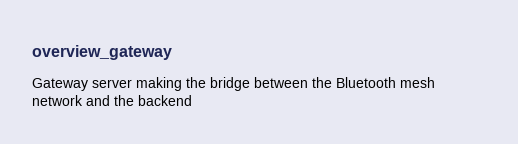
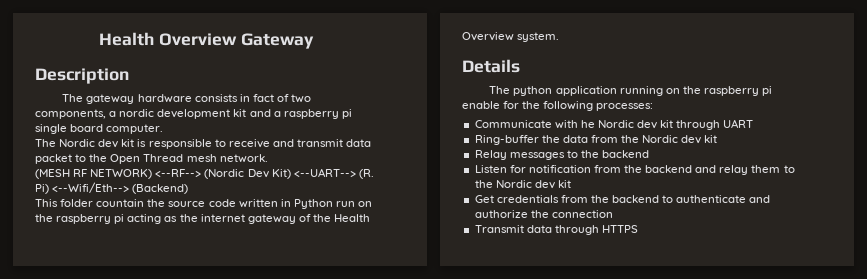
- overview_gateway
- Gateway server making the bridge between the Bluetooth mesh network and the backend
+ Health Overview Gateway
+ Description
+ The gateway hardware consists in fact of two components, a nordic development kit and a raspberry pi single board computer.
+ The Nordic dev kit is responsible to receive and transmit data packet to the Open Thread mesh network.
+ (MESH RF NETWORK) <--RF--> (Nordic Dev Kit) <--UART--> (R. Pi) <--Wifi/Eth--> (Backend)
+ This folder countain the source code written in Python run on the raspberry pi acting as the internet gateway of the Health Overview system.
+ Details
+ The python application running on the raspberry pi enable for the following processes:
+ Communicate with he Nordic dev kit through UART
+ Ring-buffer the data from the Nordic dev kit
+ Relay messages to the backend
+ Listen for notification from the backend and relay them to the Nordic dev kit
+ Get credentials from the backend to authenticate and authorize the connection
+ Transmit data through HTTPS

